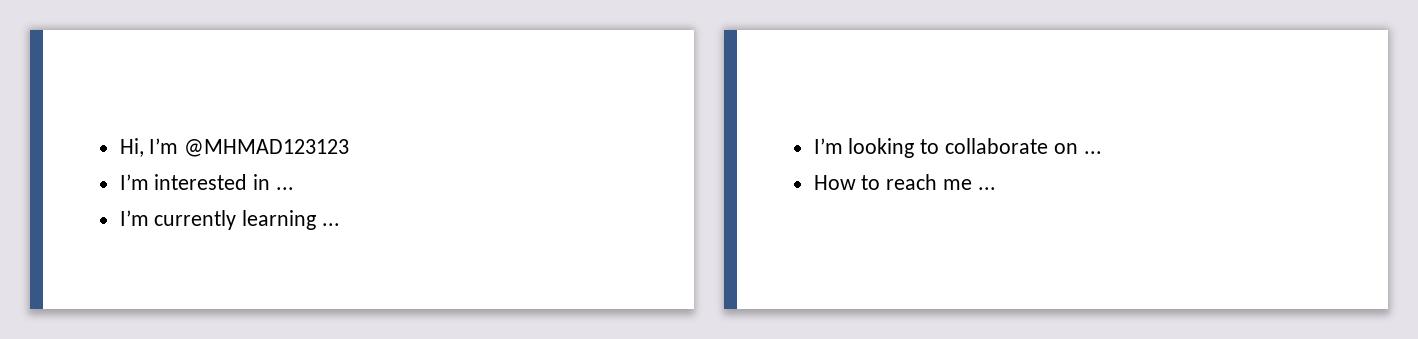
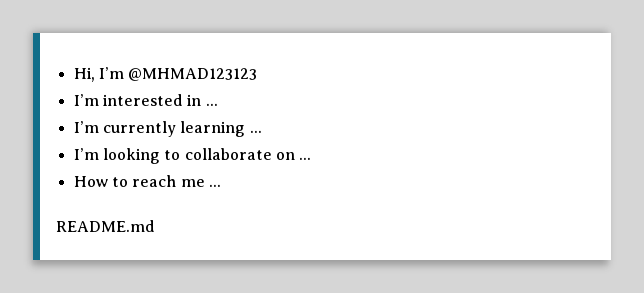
+ README.md

